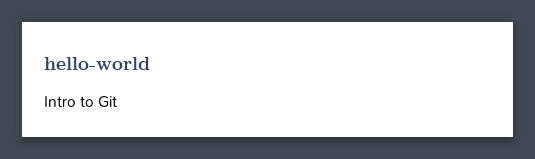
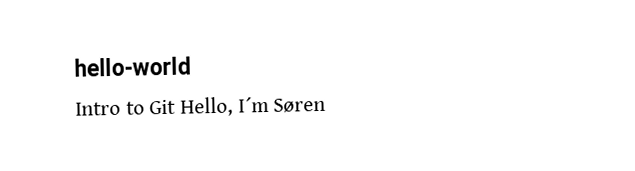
- Intro to Git
+ Intro to Git Hello, I´m Søren

